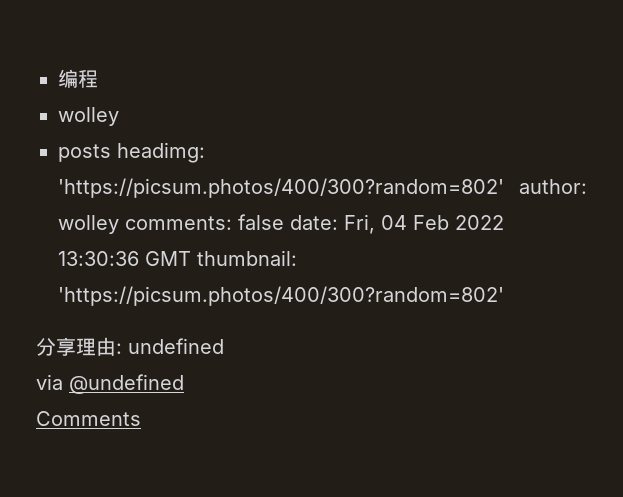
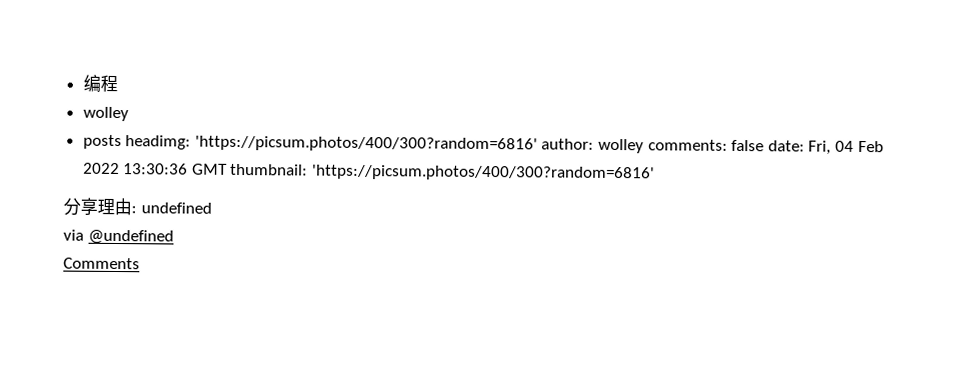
- posts headimg: 'https://picsum.photos/400/300?random=802' author: wolley comments: false date: Fri, 04 Feb 2022 13:30:36 GMT thumbnail: 'https://picsum.photos/400/300?random=802'
+ posts headimg: 'https://picsum.photos/400/300?random=6816' author: wolley comments: false date: Fri, 04 Feb 2022 13:30:36 GMT thumbnail: 'https://picsum.photos/400/300?random=6816'

